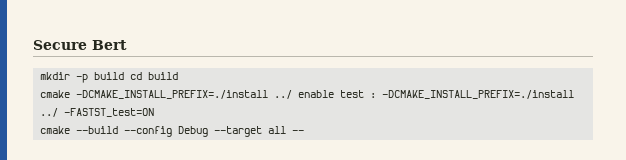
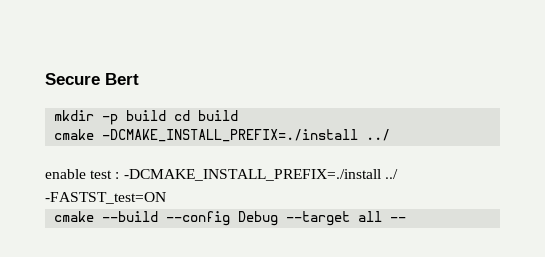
- cmake -DCMAKE_INSTALL_PREFIX=./install ../ enable test : -DCMAKE_INSTALL_PREFIX=./install ../ -FASTST_test=ON
+ cmake -DCMAKE_INSTALL_PREFIX=./install ../
+ enable test : -DCMAKE_INSTALL_PREFIX=./install ../ -FASTST_test=ON

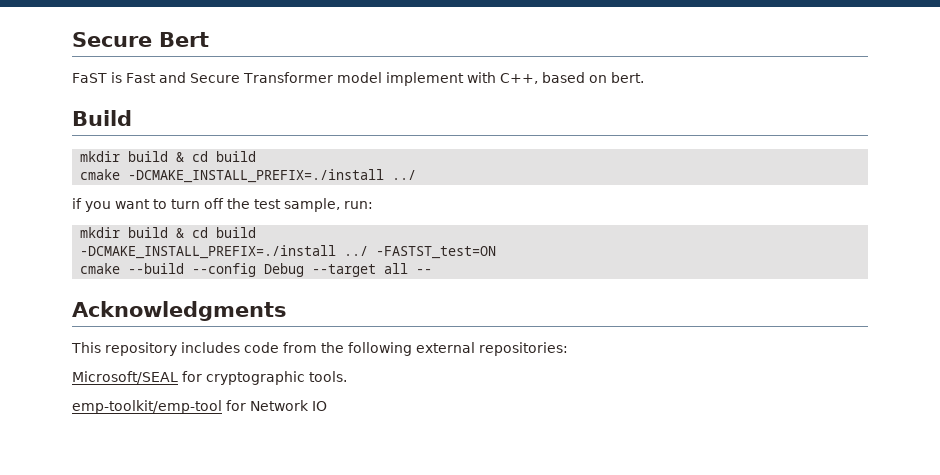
- mkdir -p build cd build
+ FaST is Fast and Secure Transformer model implement with C++, based on bert.
+ Build
+ mkdir build & cd build
- enable test : -DCMAKE_INSTALL_PREFIX=./install ../ -FASTST_test=ON
+ if you want to turn off the test sample, run:
+ mkdir build & cd build
+ -DCMAKE_INSTALL_PREFIX=./install ../ -FASTST_test=ON
+ Acknowledgments
+ This repository includes code from the following external repositories:
+ Microsoft/SEAL for cryptographic tools.
+ emp-toolkit/emp-tool for Network IO

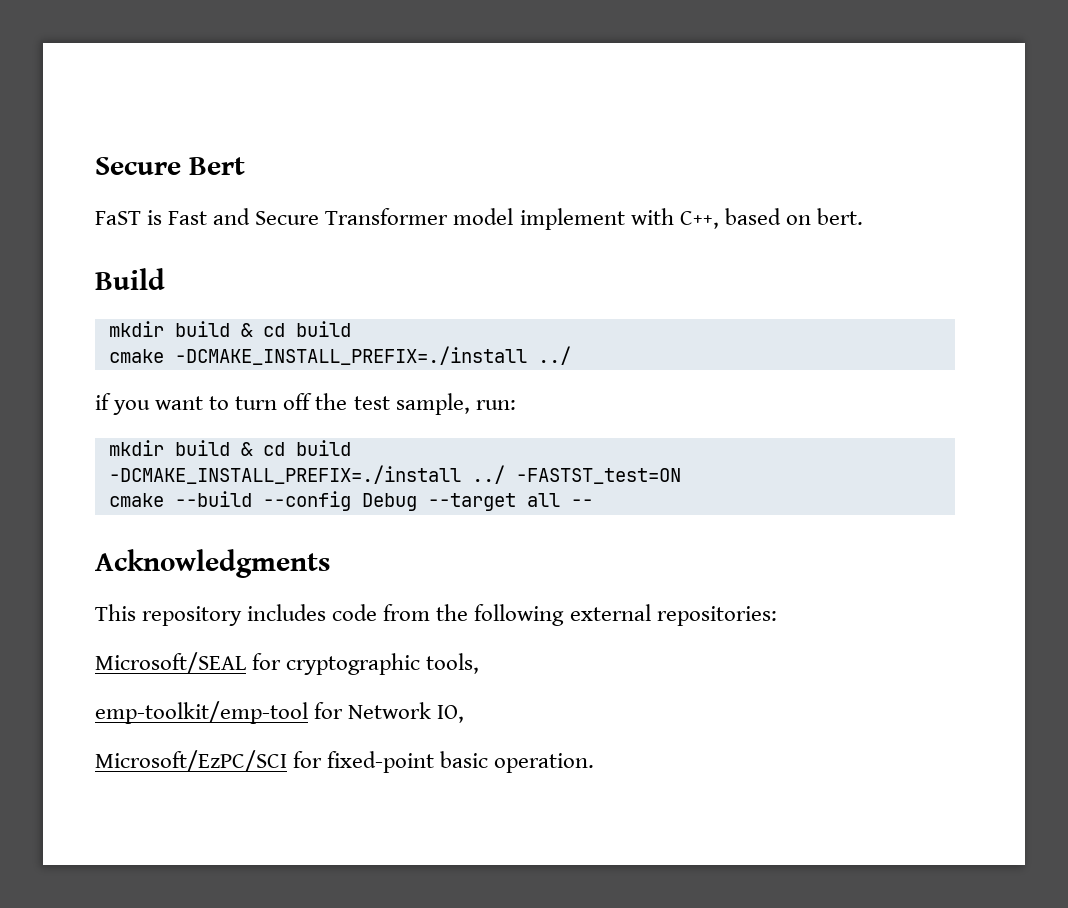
- Microsoft/SEAL for cryptographic tools.
+ Microsoft/SEAL for cryptographic tools,
- emp-toolkit/emp-tool for Network IO
+ emp-toolkit/emp-tool for Network IO,
+ Microsoft/EzPC/SCI for fixed-point basic operation.

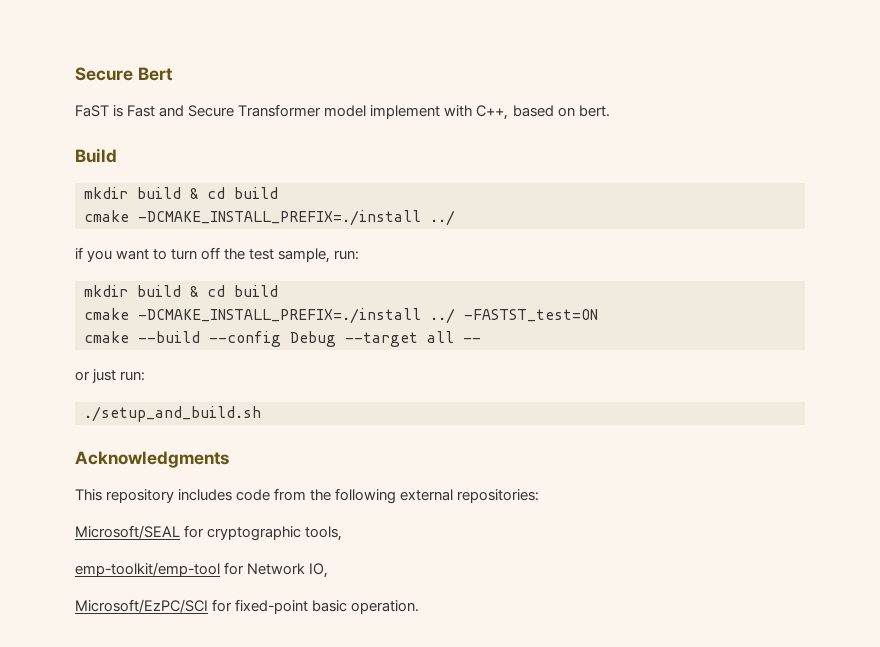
- -DCMAKE_INSTALL_PREFIX=./install ../ -FASTST_test=ON
+ cmake -DCMAKE_INSTALL_PREFIX=./install ../ -FASTST_test=ON
+ or just run:
+ ./setup_and_build.sh

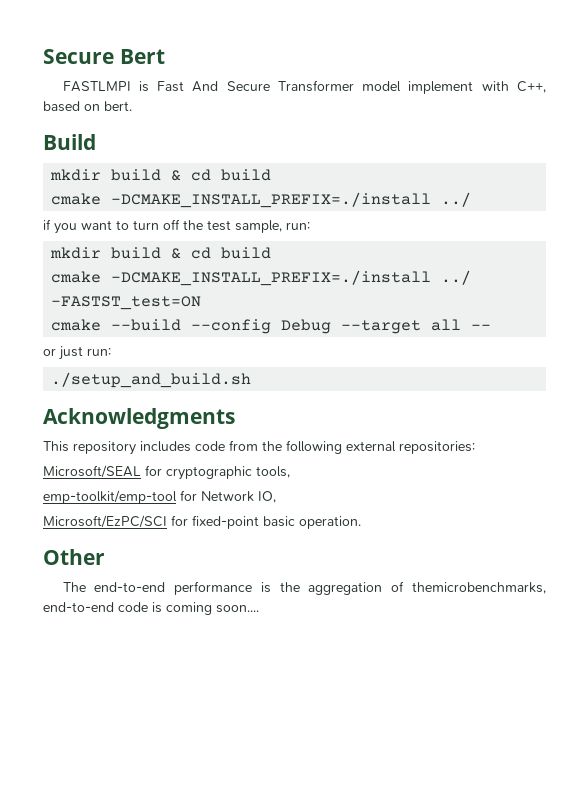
- FaST is Fast and Secure Transformer model implement with C++, based on bert.
+ FASTLMPI is Fast And Secure Transformer model implement with C++, based on bert.
+ Other
+ The end-to-end performance is the aggregation of themicrobenchmarks, end-to-end code is coming soon....

